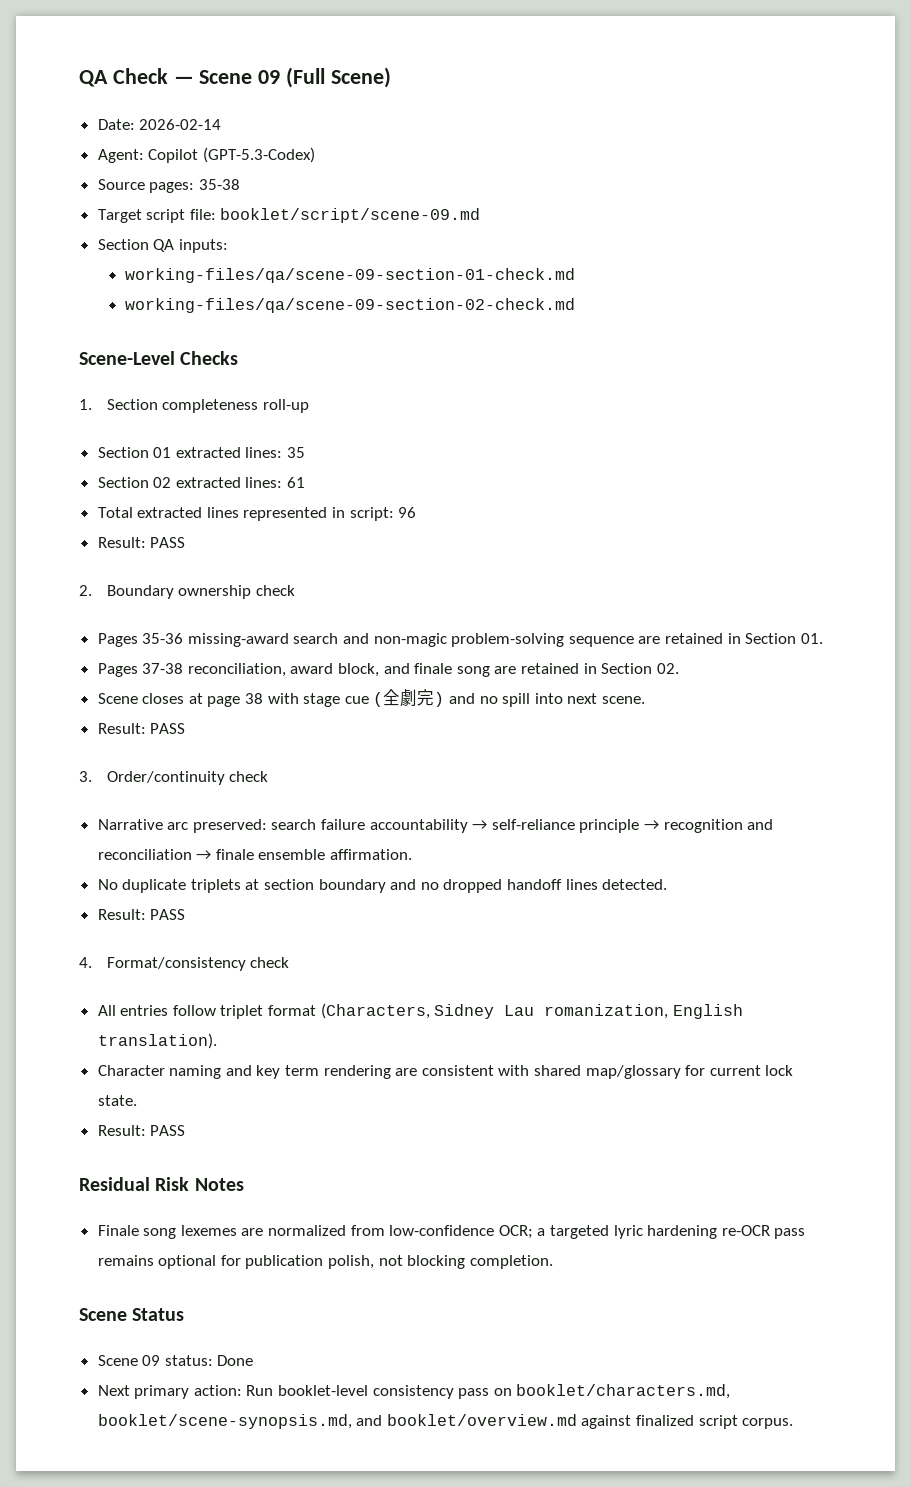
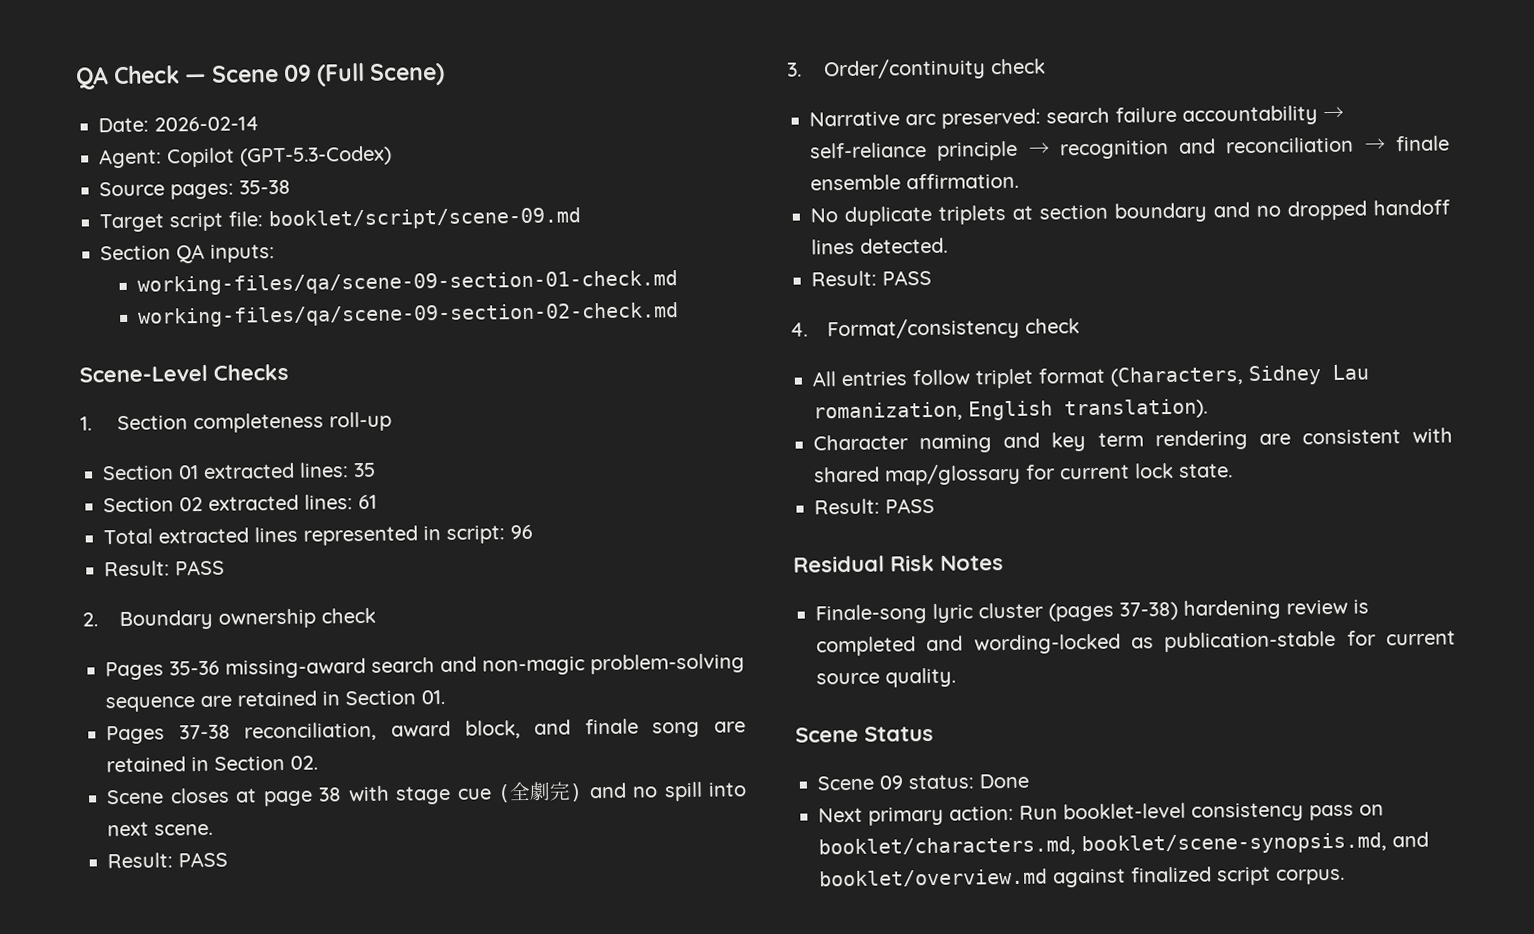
- Finale song lexemes are normalized from low-confidence OCR; a targeted lyric hardening re-OCR pass remains optional for publication polish, not blocking completion.
+ Finale-song lyric cluster (pages 37-38) hardening review is completed and wording-locked as publication-stable for current source quality.

